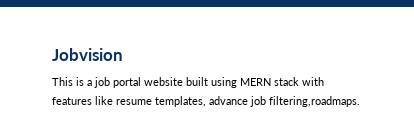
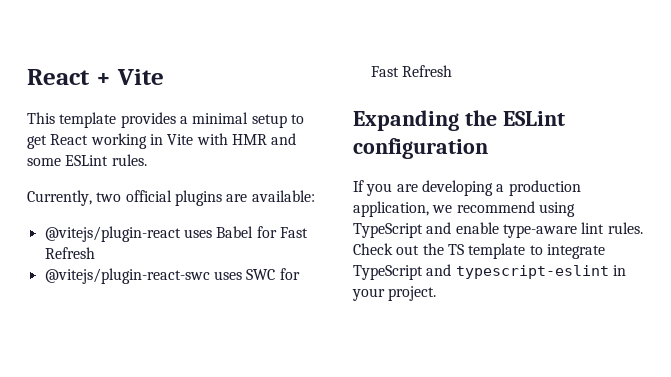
- Jobvision
- This is a job portal website built using MERN stack with features like resume templates, advance job filtering,roadmaps.
+ React + Vite
+ This template provides a minimal setup to get React working in Vite with HMR and some ESLint rules.
+ Currently, two official plugins are available:
+ @vitejs/plugin-react uses Babel for Fast Refresh
+ @vitejs/plugin-react-swc uses SWC for Fast Refresh
+ Expanding the ESLint configuration
+ If you are developing a production application, we recommend using TypeScript and enable type-aware lint rules. Check out the TS template to integrate TypeScript and typescript-eslint in your project.

